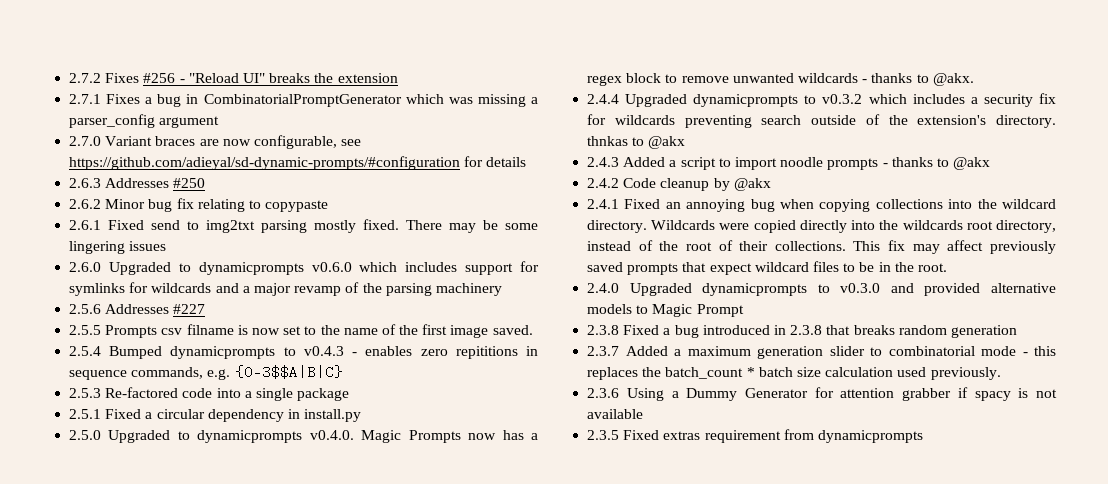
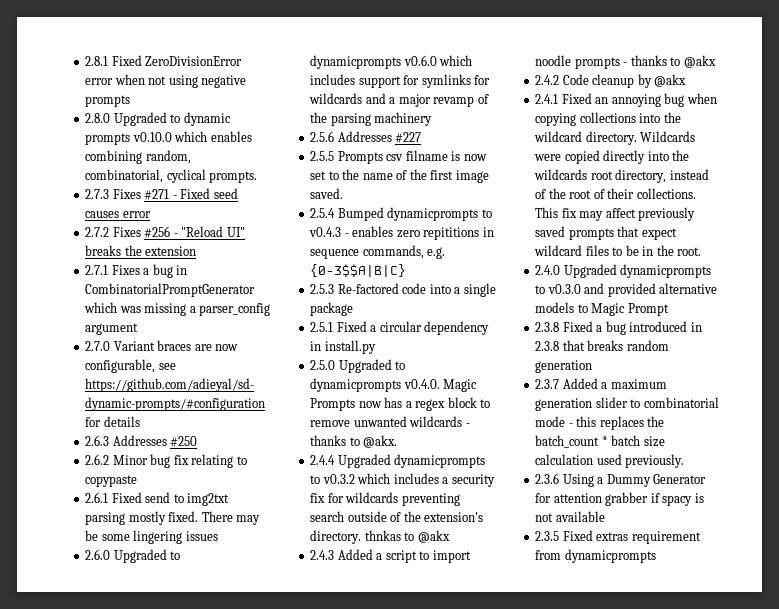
+ 2.8.1 Fixed ZeroDivisionError error when not using negative prompts
+ 2.8.0 Upgraded to dynamic prompts v0.10.0 which enables combining random, combinatorial, cyclical prompts.
+ 2.7.3 Fixes #271 - Fixed seed causes error

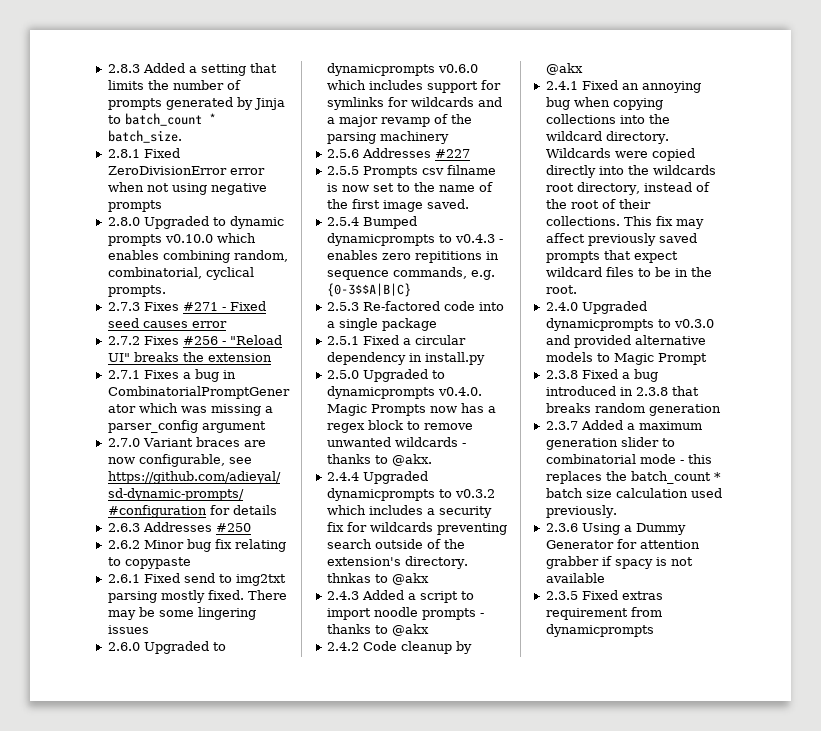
+ 2.8.3 Added a setting that limits the number of prompts generated by Jinja to batch_count * batch_size.

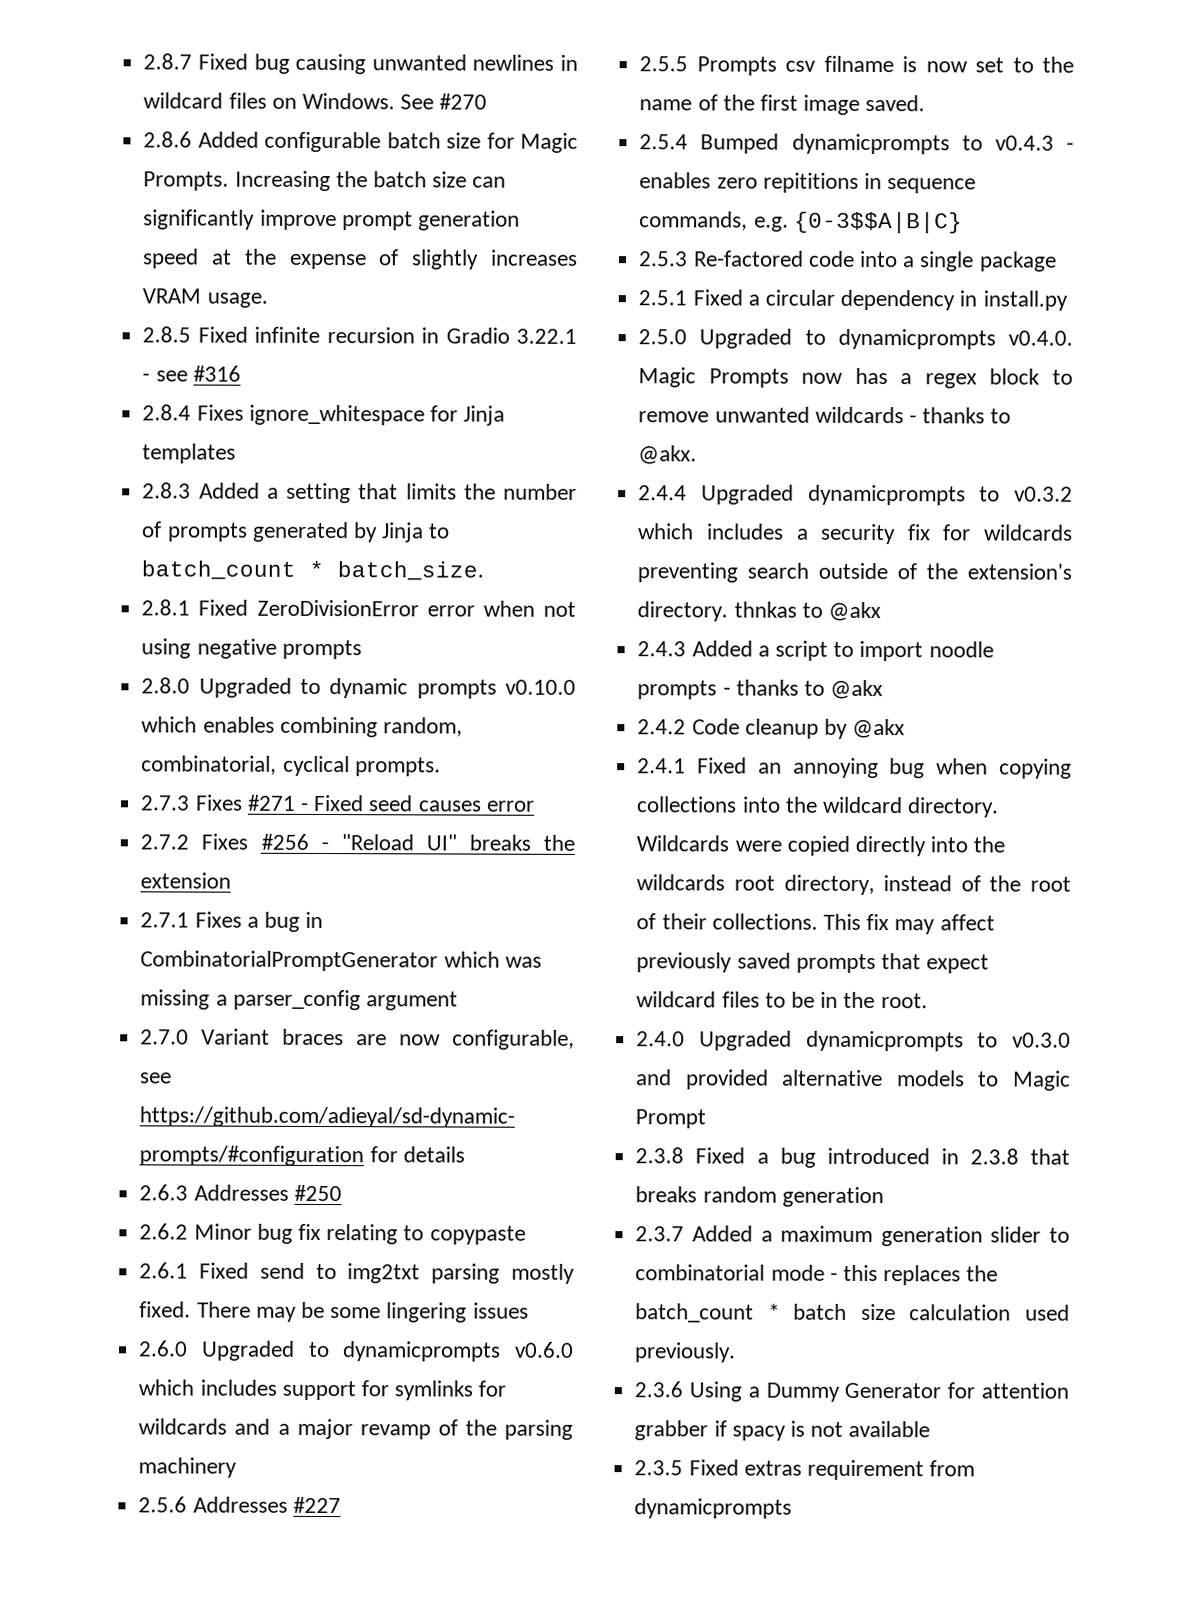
+ 2.8.7 Fixed bug causing unwanted newlines in wildcard files on Windows. See #270
+ 2.8.6 Added configurable batch size for Magic Prompts. Increasing the batch size can significantly improve prompt generation speed at the expense of slightly increases VRAM usage.
+ 2.8.5 Fixed infinite recursion in Gradio 3.22.1 - see #316
+ 2.8.4 Fixes ignore_whitespace for Jinja templates

